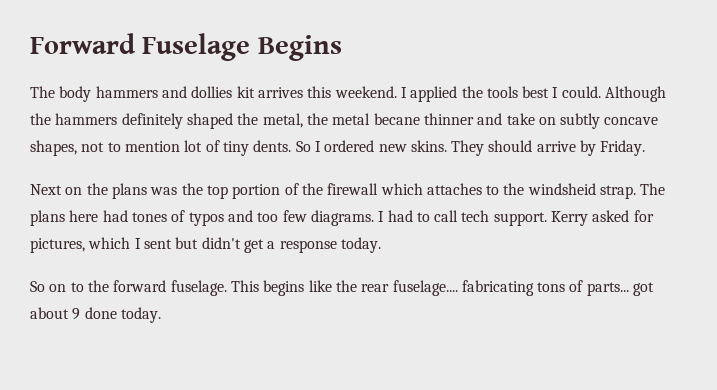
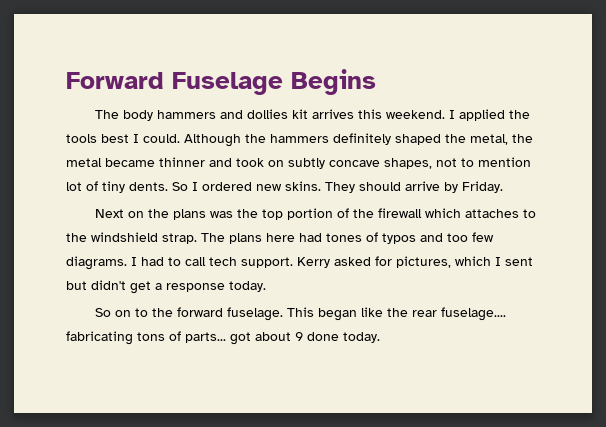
- Although the hammers definitely shaped the metal, the metal becane thinner and take on subtly concave shapes, not to mention lot of tiny dents.
+ Although the hammers definitely shaped the metal, the metal became thinner and took on subtly concave shapes, not to mention lot of tiny dents.
- Next on the plans was the top portion of the firewall which attaches to the windsheid strap.
+ Next on the plans was the top portion of the firewall which attaches to the windshield strap.
- This begins like the rear fuselage.... fabricating tons of parts... got about 9 done today.
+ This began like the rear fuselage.... fabricating tons of parts... got about 9 done today.

